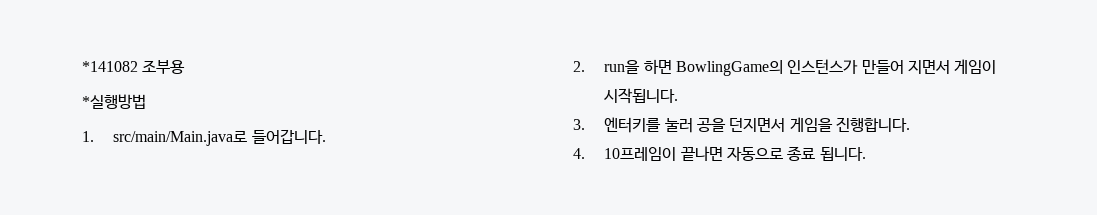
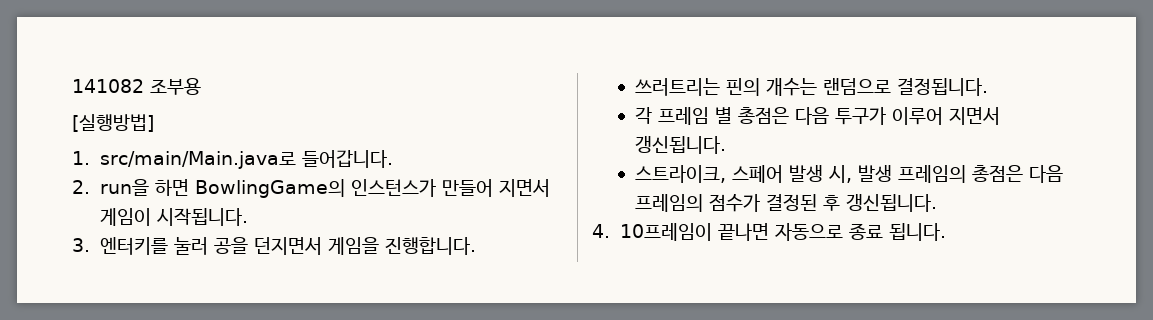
- *141082 조부용
+ 141082 조부용
- *실행방법
+ [실행방법]
+ 쓰러트리는 핀의 개수는 랜덤으로 결정됩니다.
+ 각 프레임 별 총점은 다음 투구가 이루어 지면서 갱신됩니다.
+ 스트라이크, 스페어 발생 시, 발생 프레임의 총점은 다음 프레임의 점수가 결정된 후 갱신됩니다.

